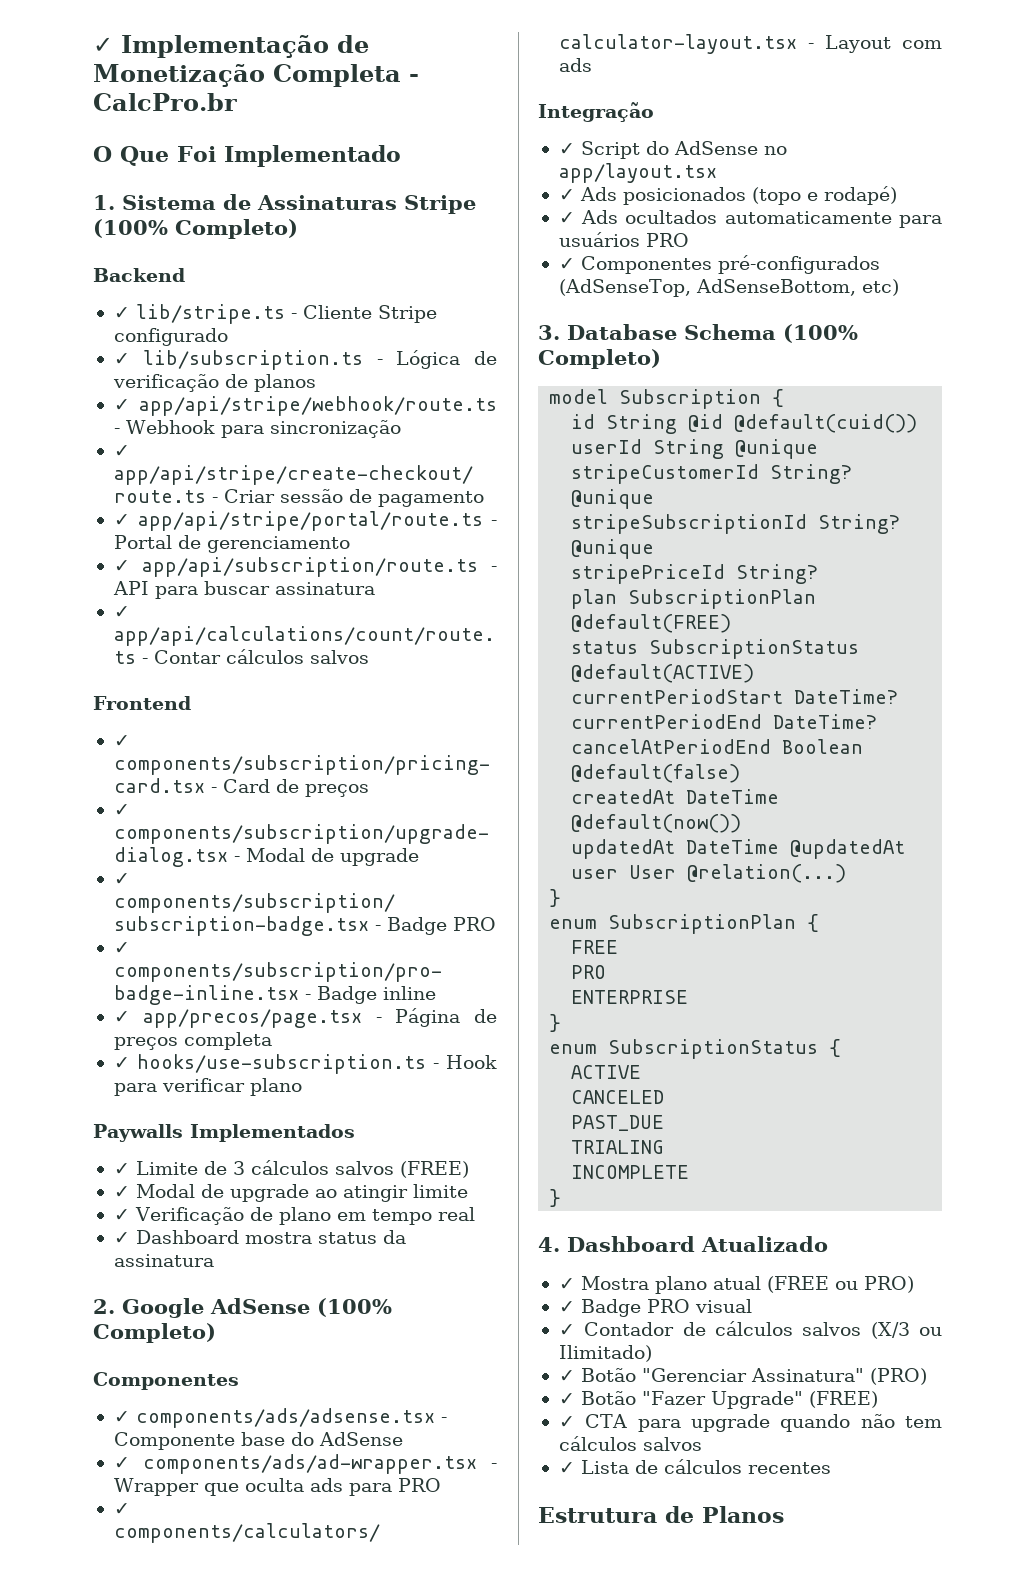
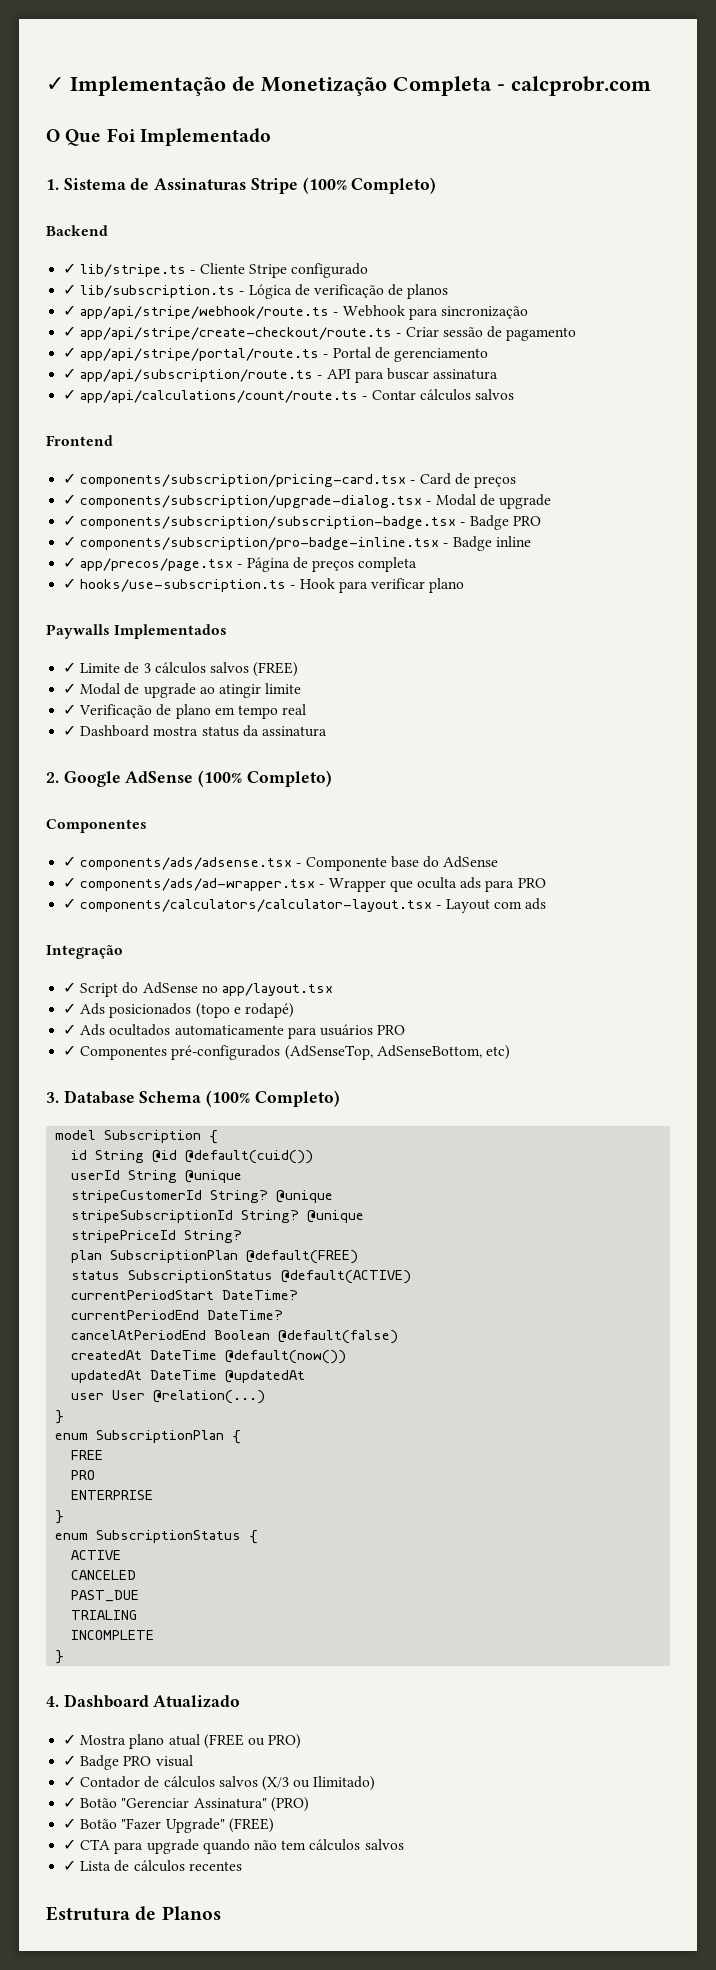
- ✓ Implementação de Monetização Completa - CalcPro.br
+ ✓ Implementação de Monetização Completa - calcprobr.com

